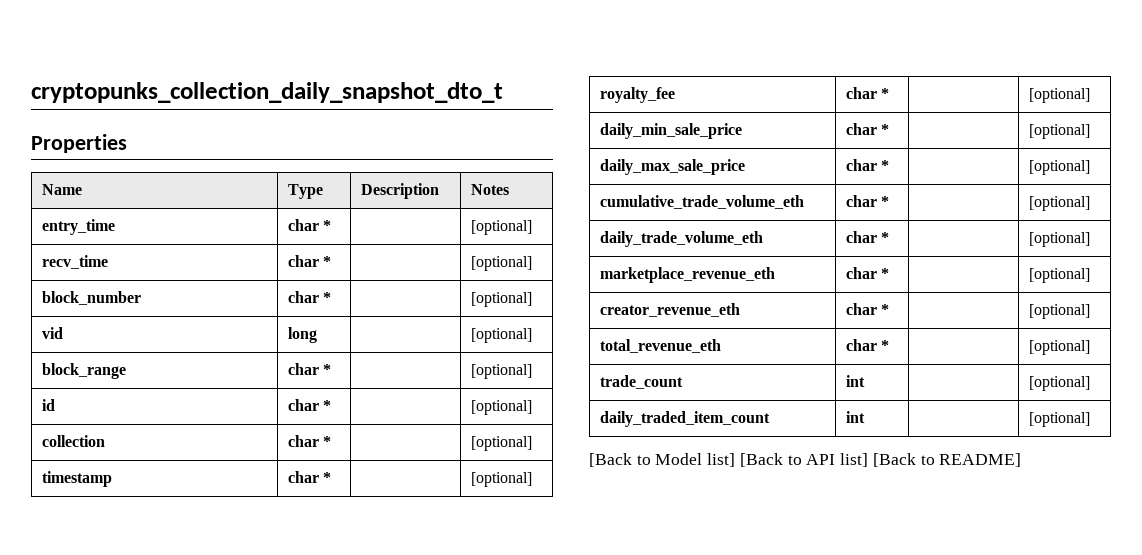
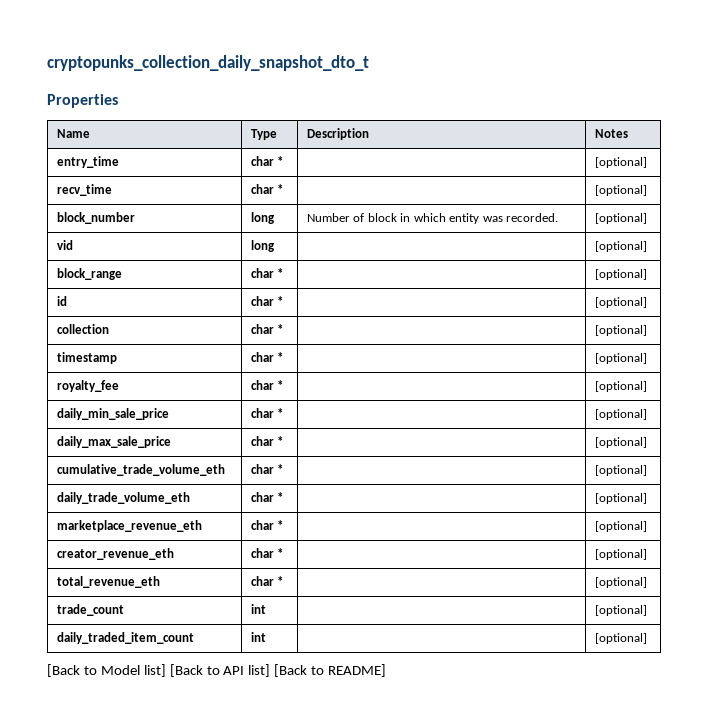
- block_number | char * | | [optional]
+ block_number | long | Number of block in which entity was recorded. | [optional]

